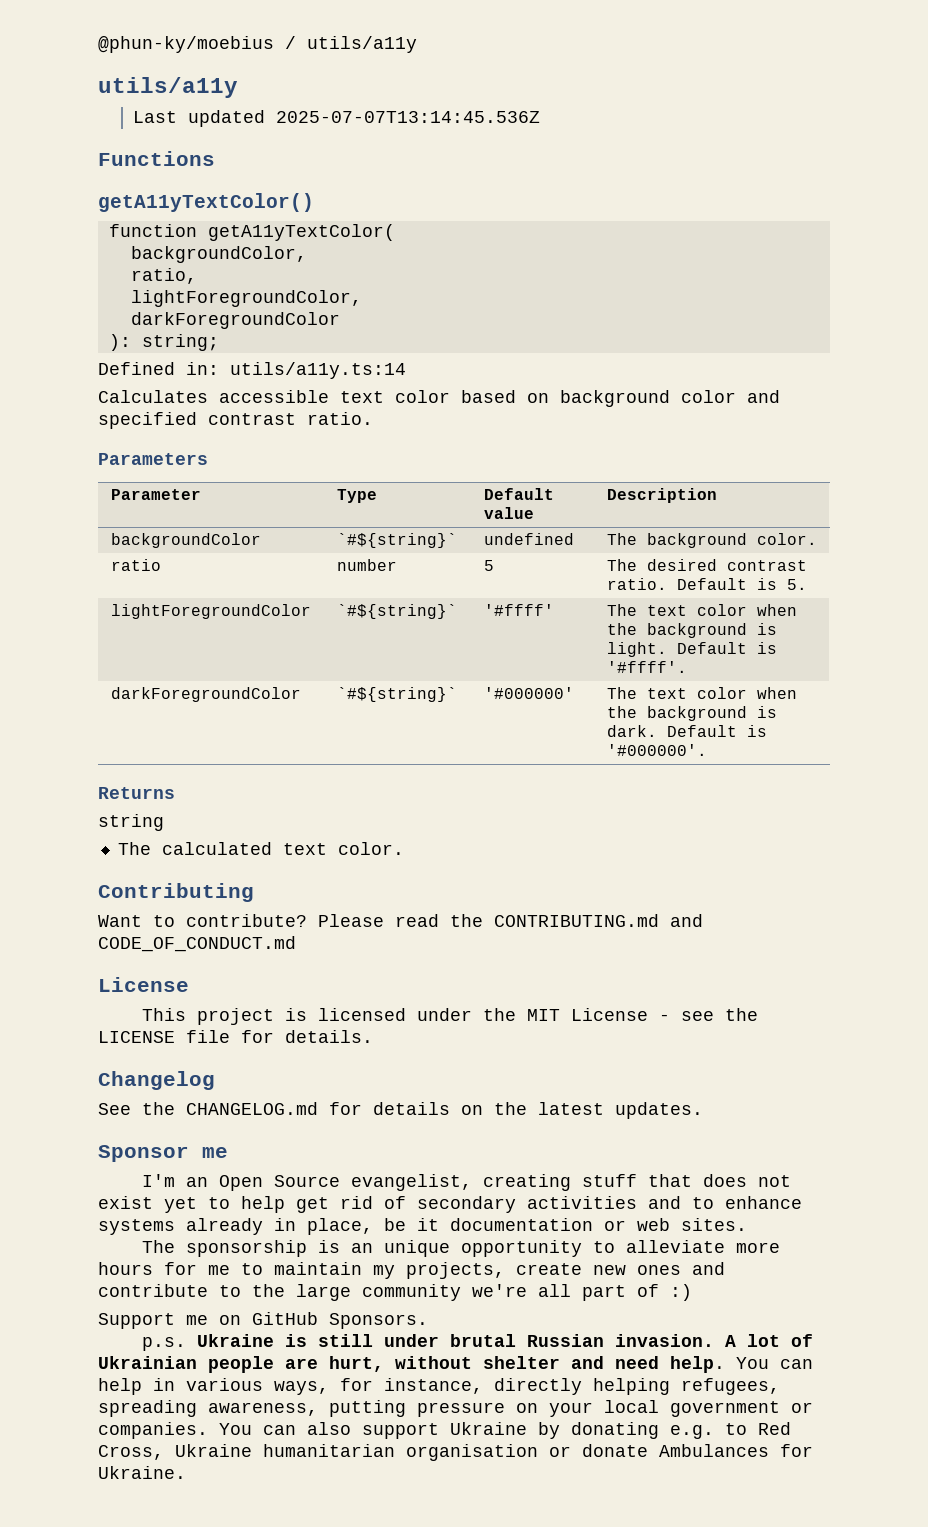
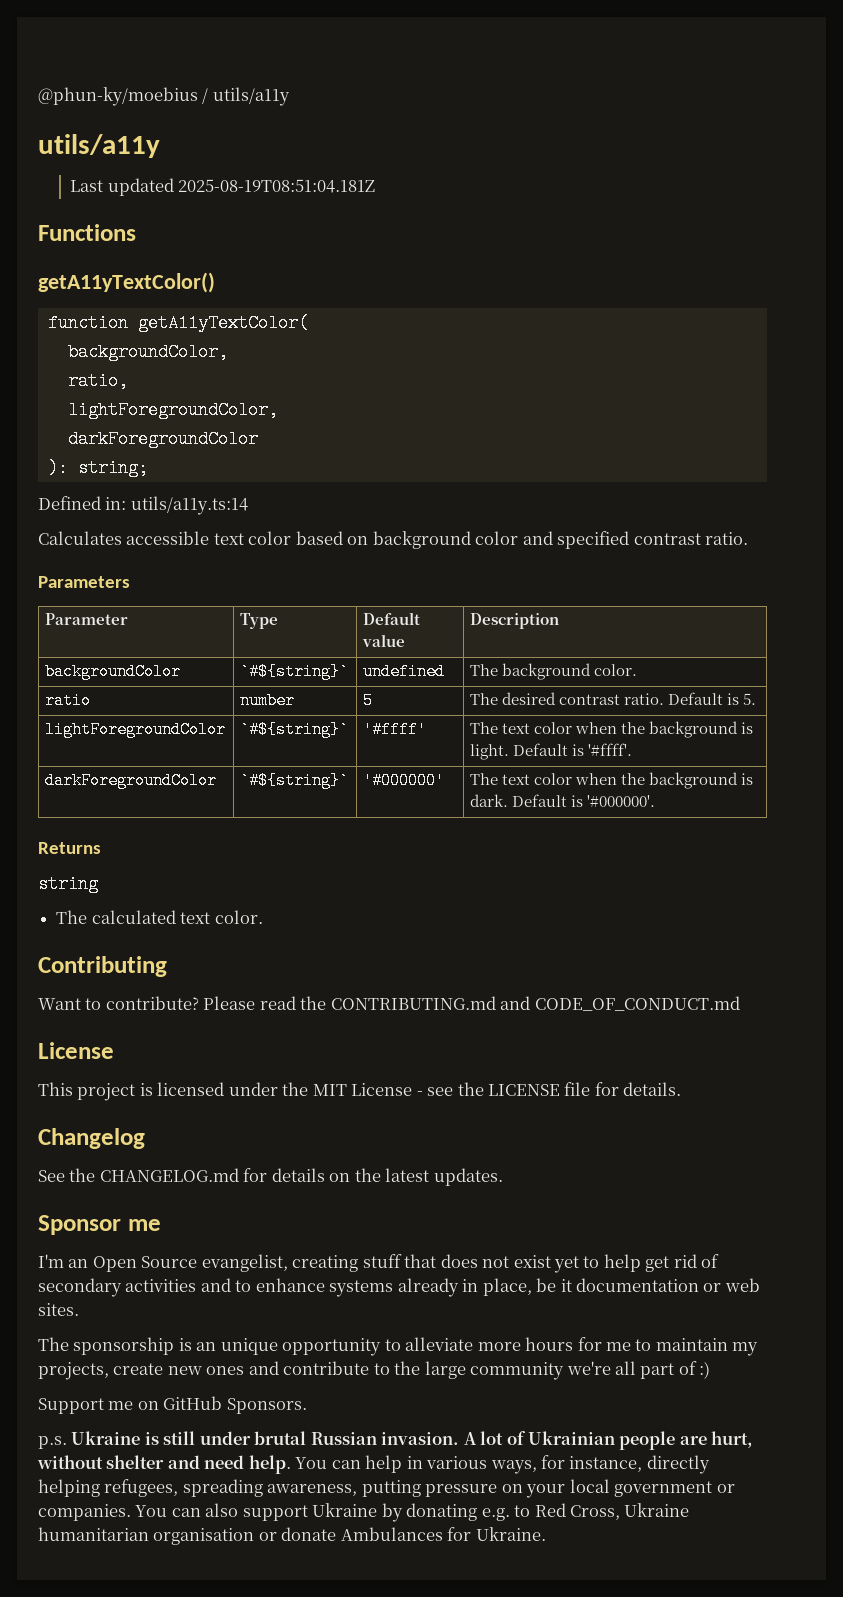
- Last updated 2025-07-07T13:14:45.536Z
+ Last updated 2025-08-19T08:51:04.181Z

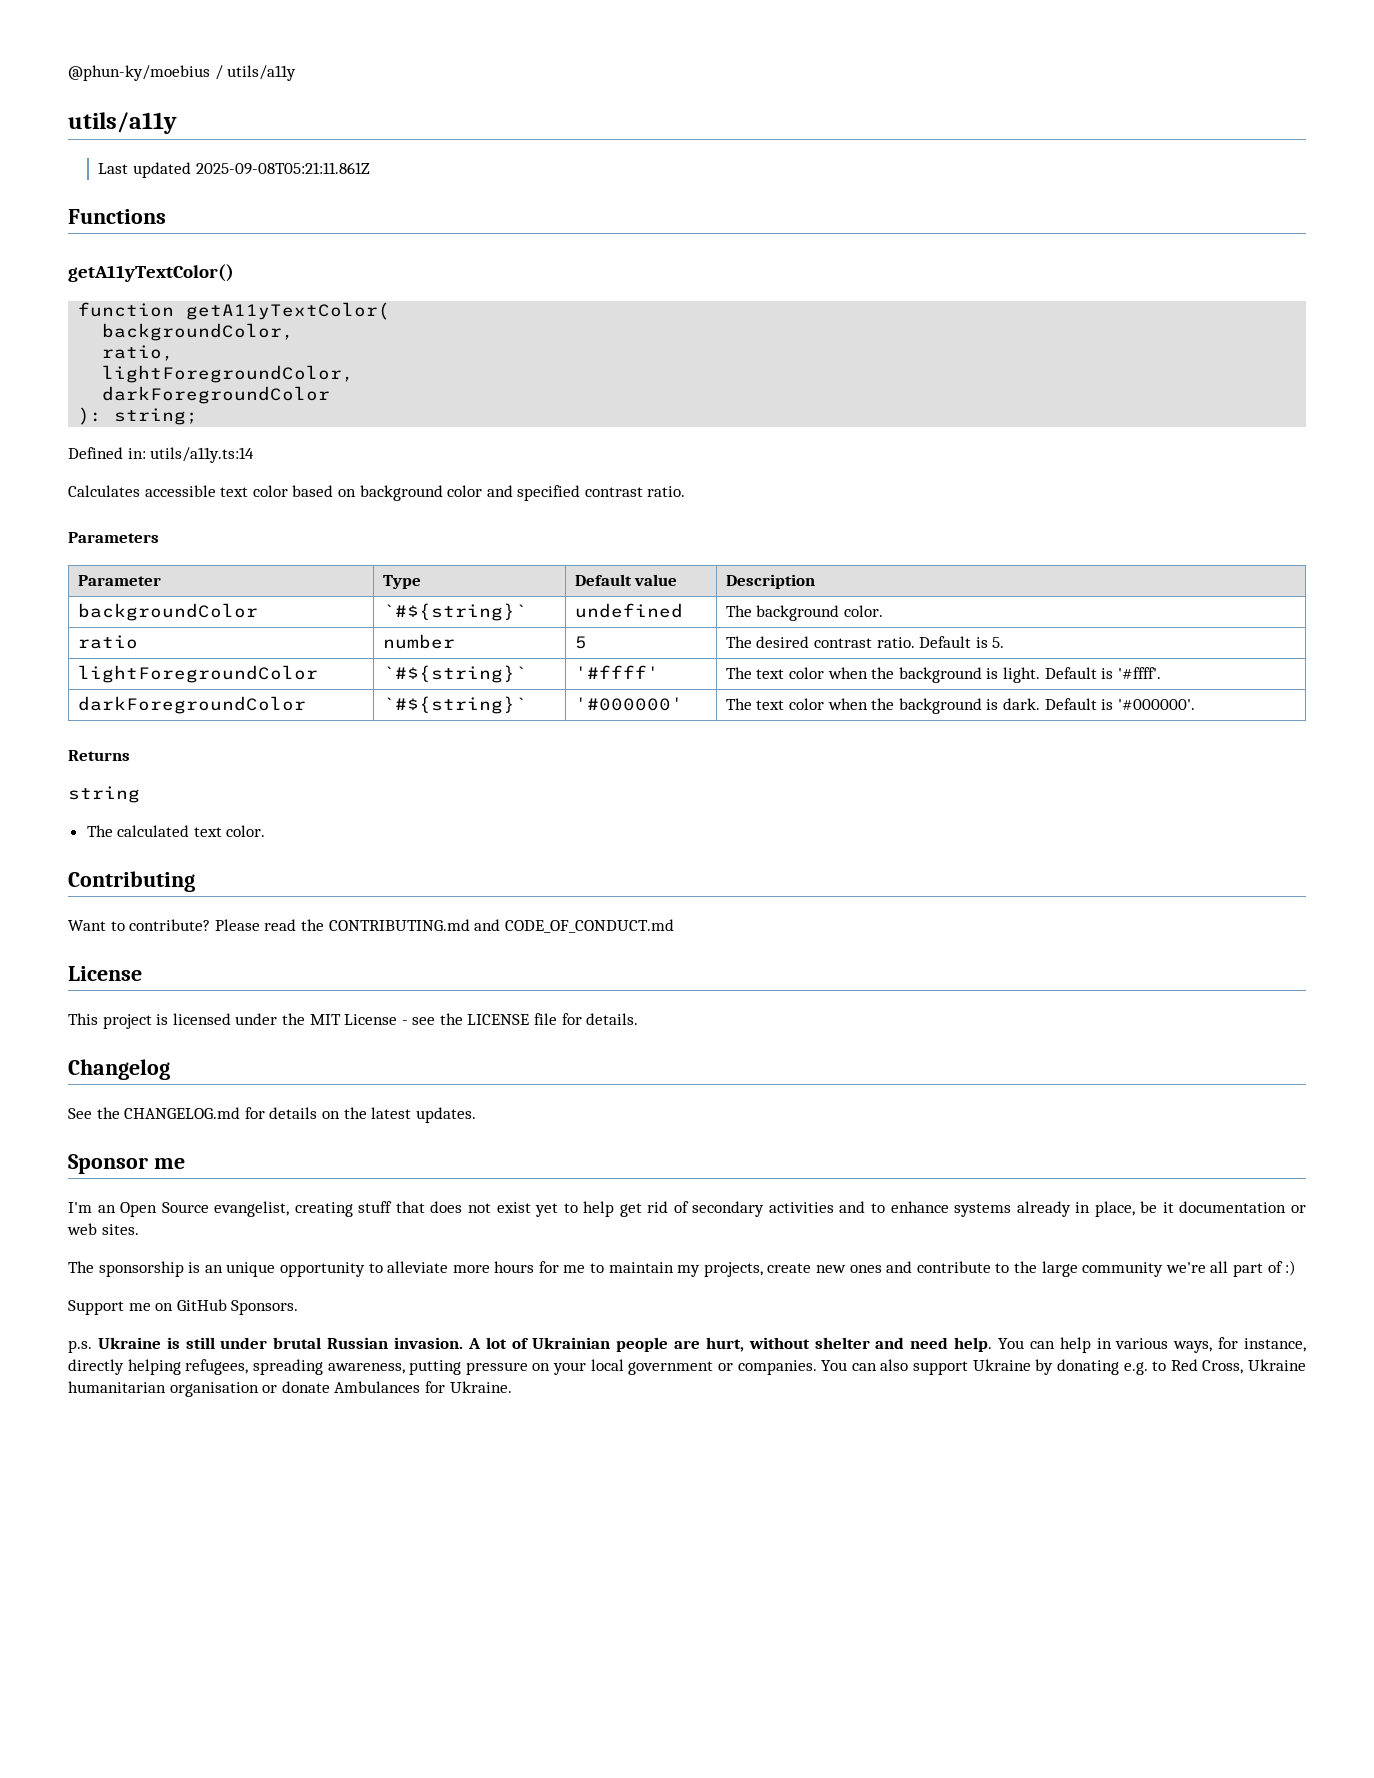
- Last updated 2025-08-19T08:51:04.181Z
+ Last updated 2025-09-08T05:21:11.861Z

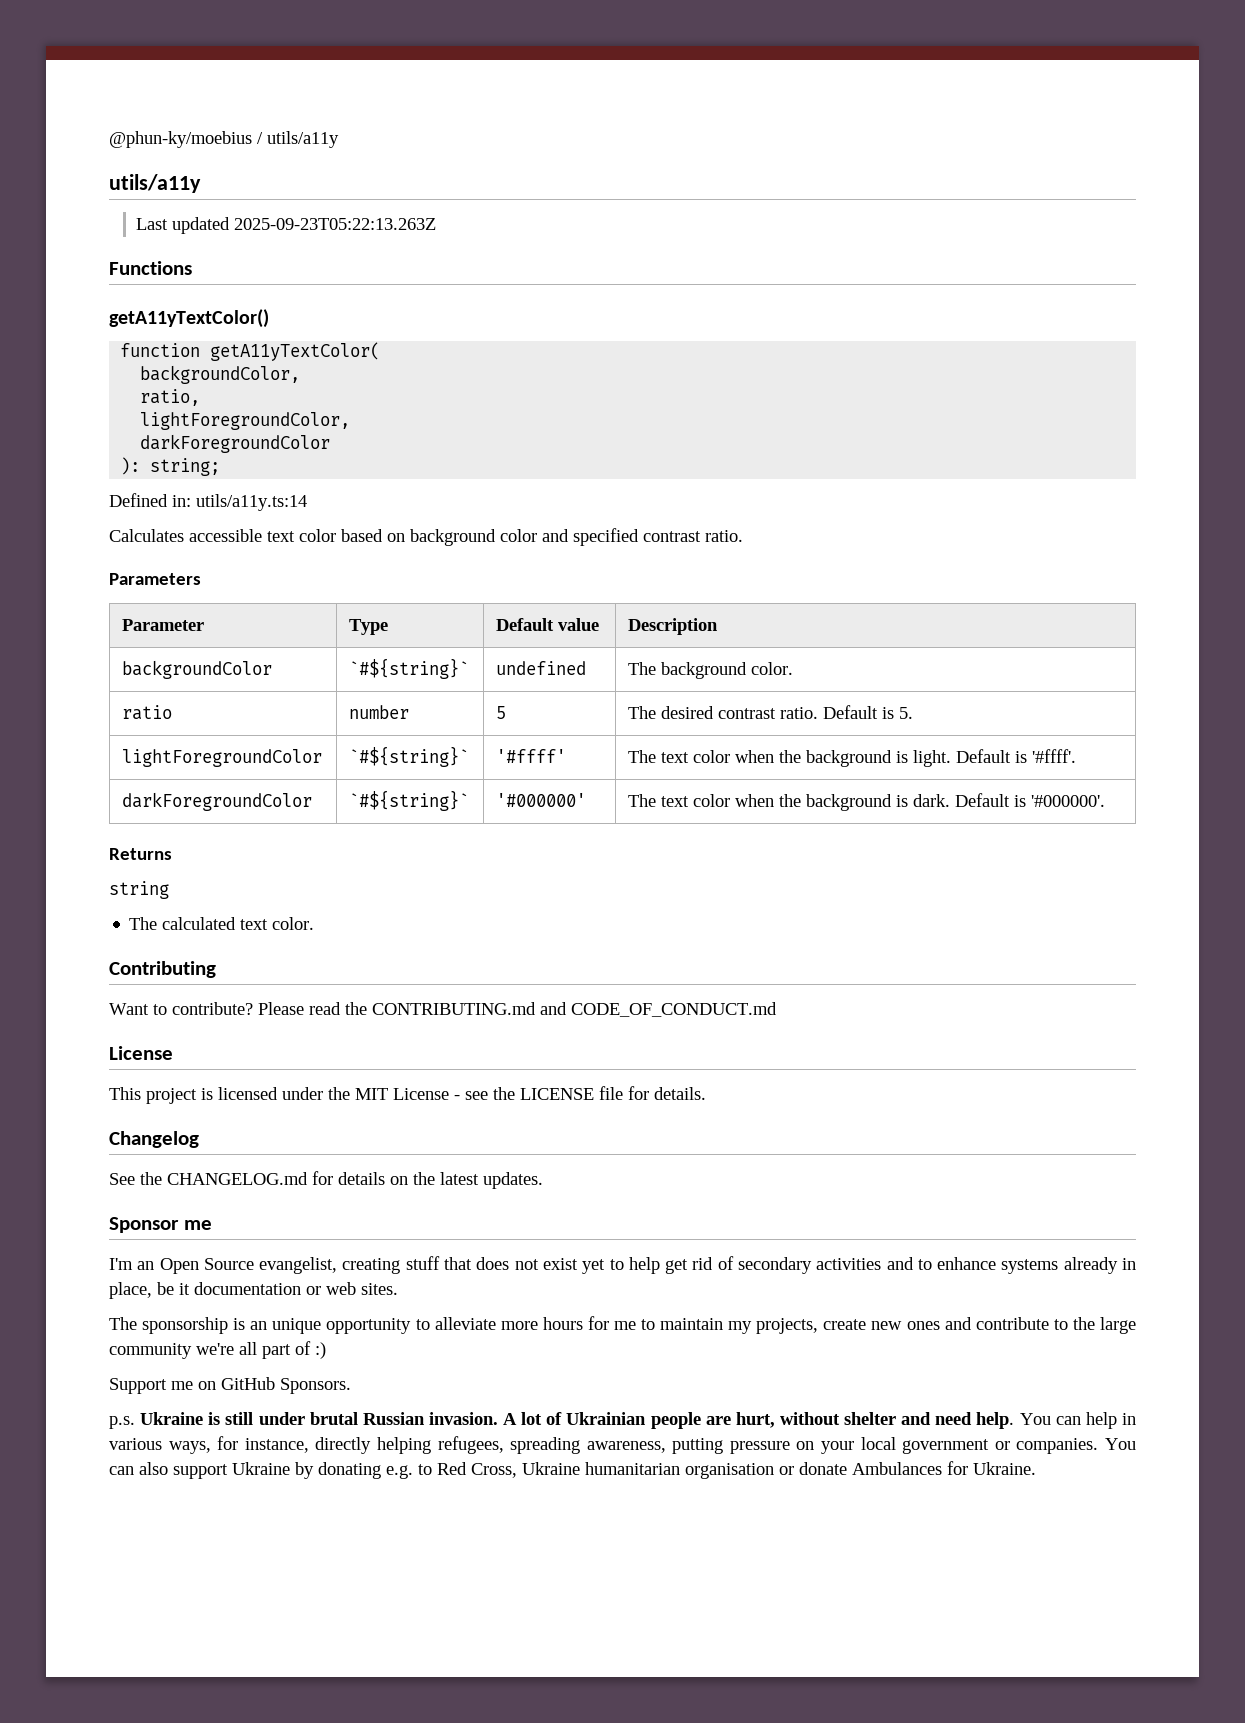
- Last updated 2025-09-08T05:21:11.861Z
+ Last updated 2025-09-23T05:22:13.263Z

